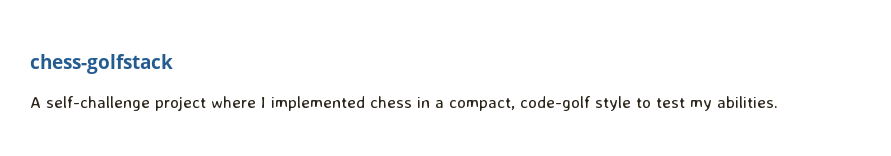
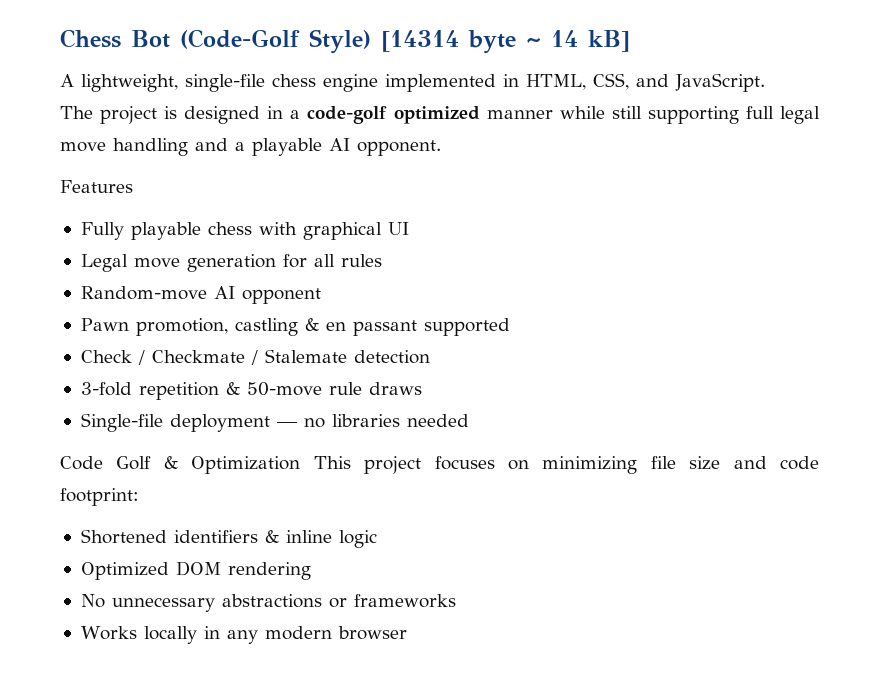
- chess-golfstack
- A self-challenge project where I implemented chess in a compact, code-golf style to test my abilities.
+ Chess Bot (Code-Golf Style) [14314 byte ~ 14 kB]
+ A lightweight, single-file chess engine implemented in HTML, CSS, and JavaScript.
+ The project is designed in a code-golf optimized manner while still supporting full legal move handling and a playable AI opponent.
+ Features
+ Fully playable chess with graphical UI
+ Legal move generation for all rules
+ Random-move AI opponent
+ Pawn promotion, castling & en passant supported
+ Check / Checkmate / Stalemate detection
+ 3-fold repetition & 50-move rule draws
+ Single-file deployment — no libraries needed
+ Code Golf & Optimization This project focuses on minimizing file size and code footprint:
+ Shortened identifiers & inline logic
+ Optimized DOM rendering
+ No unnecessary abstractions or frameworks
+ Works locally in any modern browser

